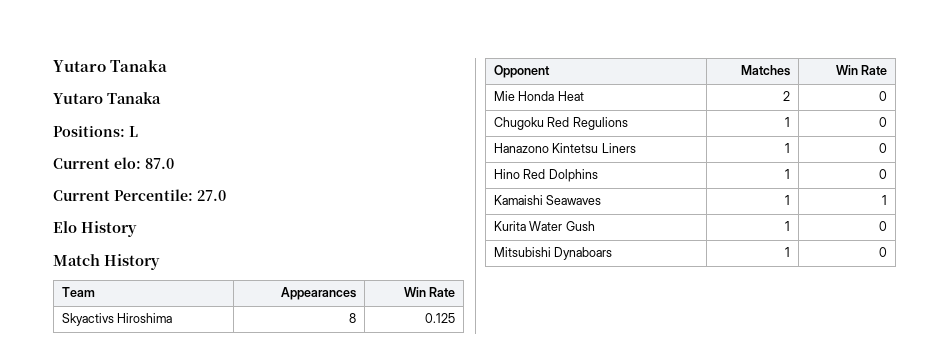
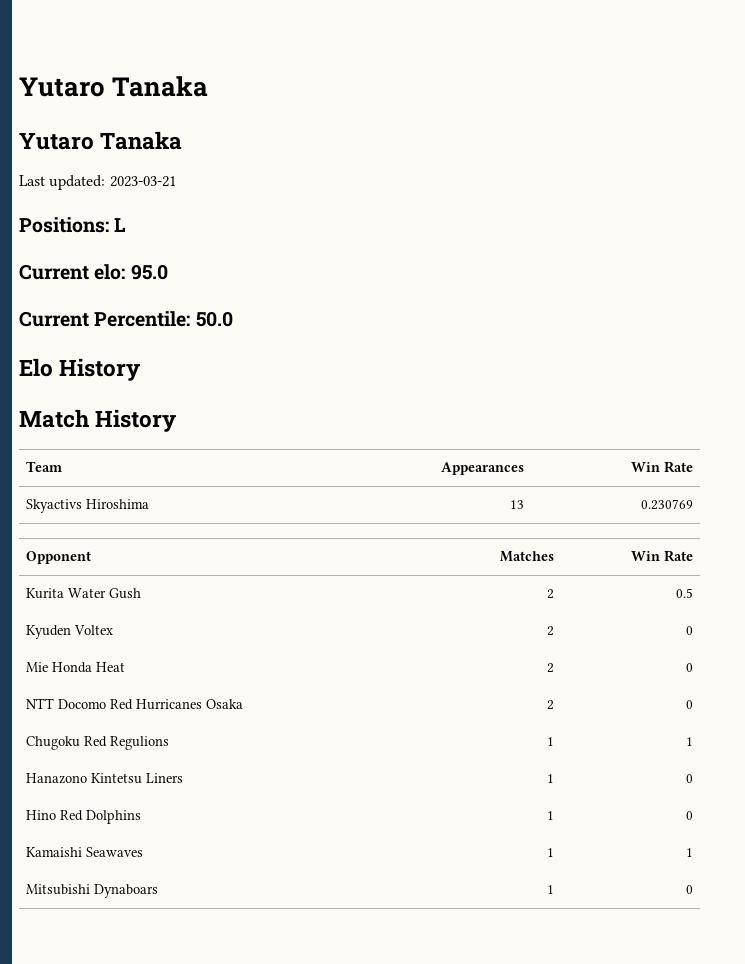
+ Last updated: 2023-03-21
- Current elo: 87.0
+ Current elo: 95.0
- Current Percentile: 27.0
+ Current Percentile: 50.0
- Skyactivs Hiroshima | 8 | 0.125
+ Skyactivs Hiroshima | 13 | 0.230769
+ Kurita Water Gush | 2 | 0.5
+ Kyuden Voltex | 2 | 0
+ NTT Docomo Red Hurricanes Osaka | 2 | 0
- Chugoku Red Regulions | 1 | 0
+ Chugoku Red Regulions | 1 | 1
- Kurita Water Gush | 1 | 0

